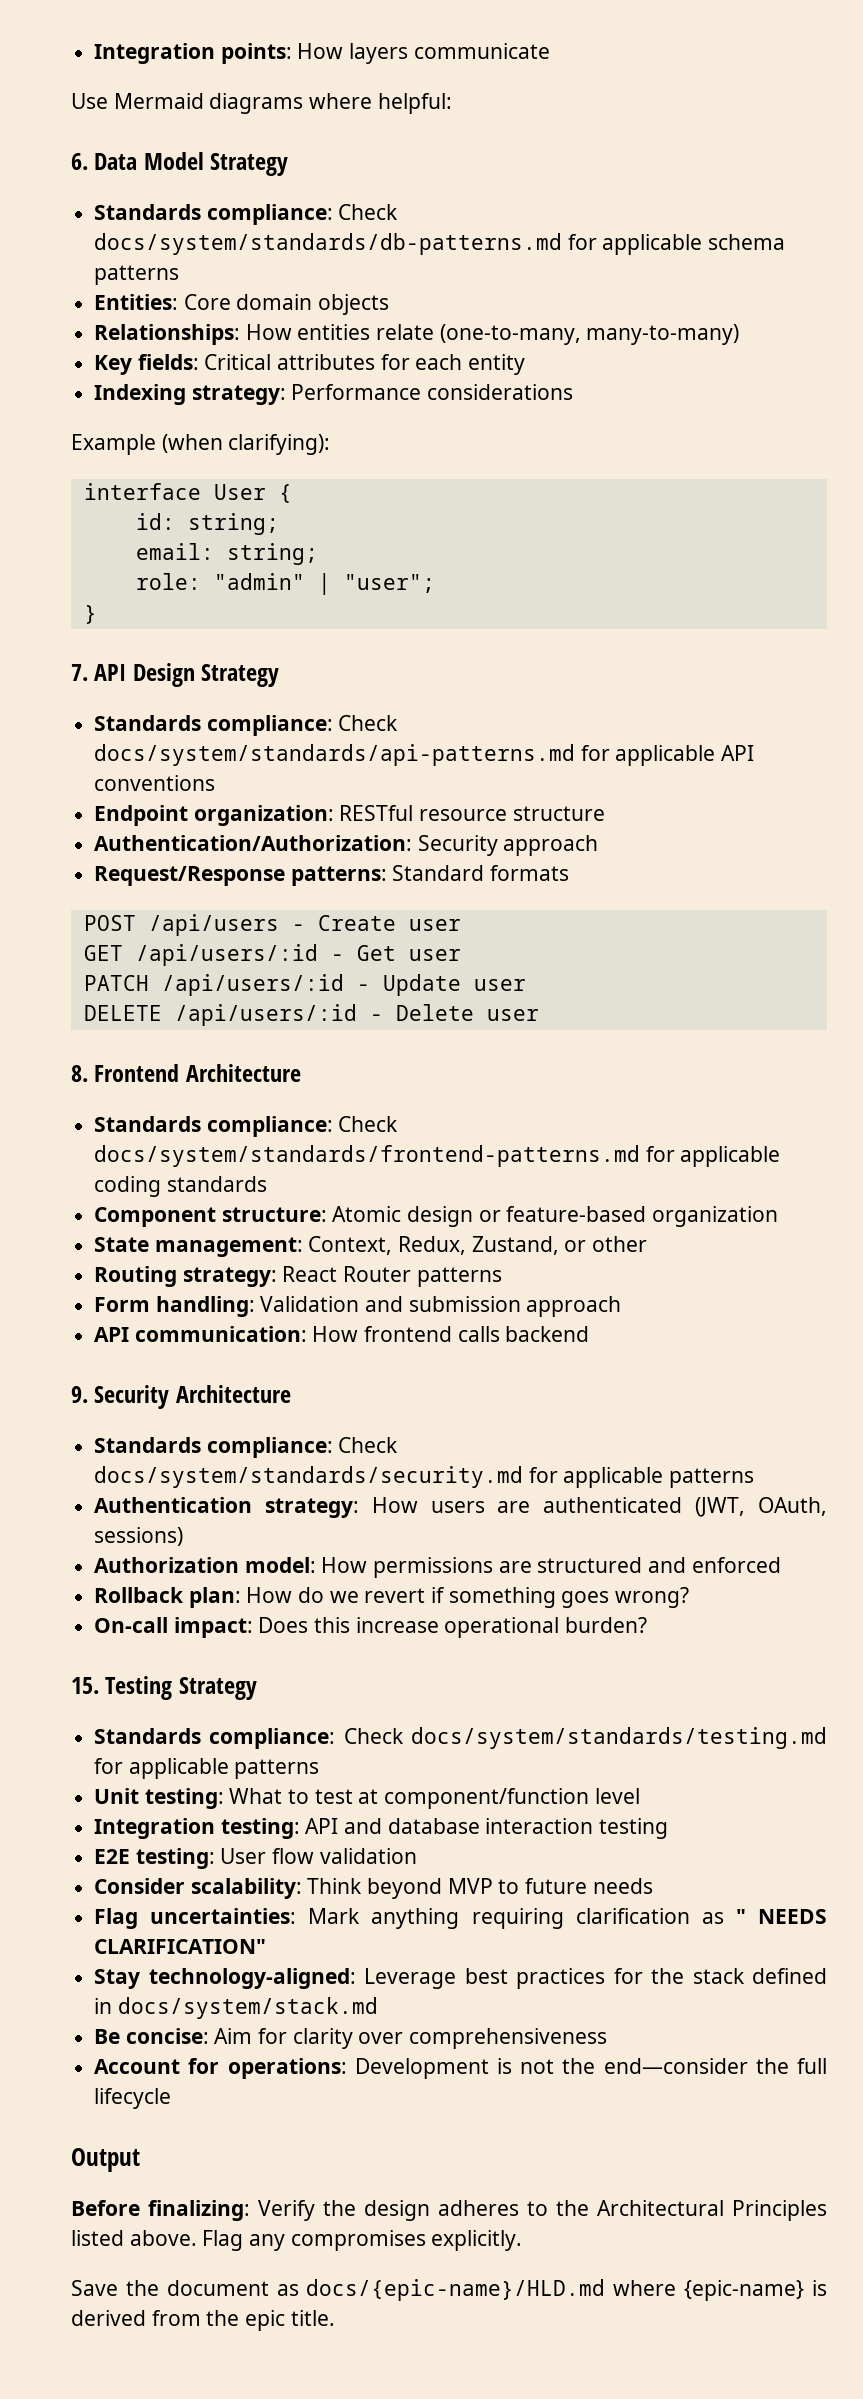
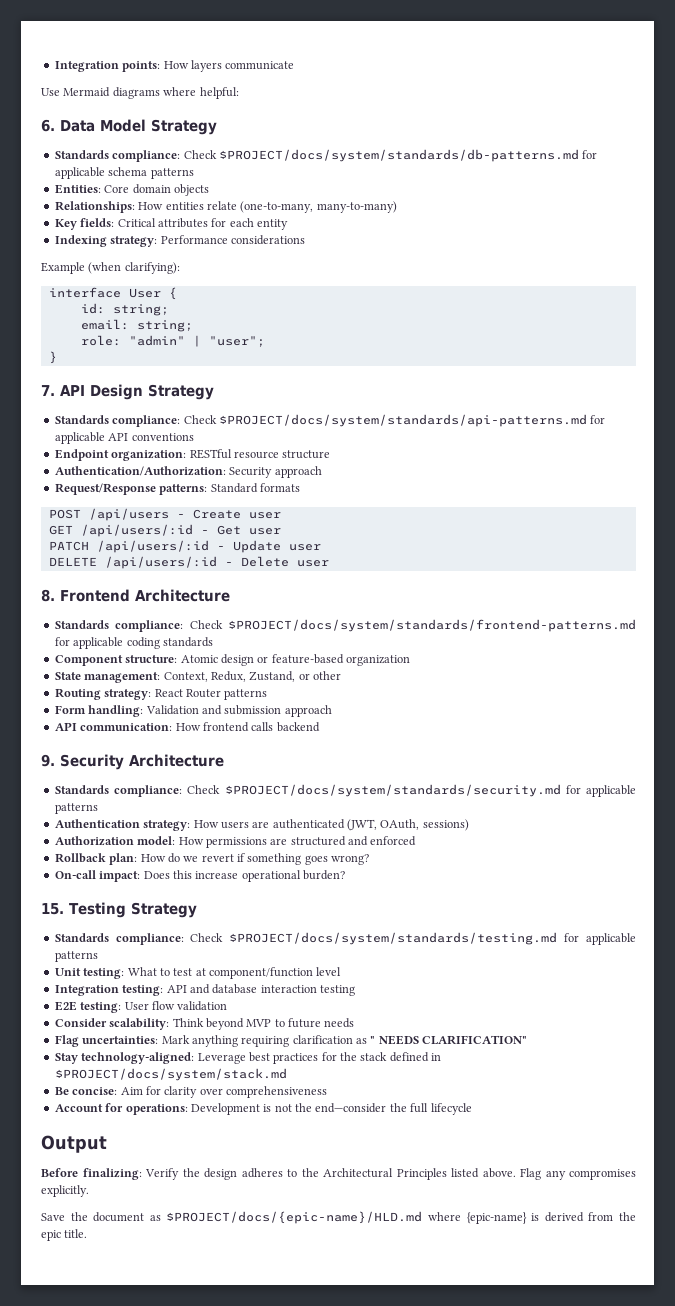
- Standards compliance: Check docs/system/standards/db-patterns.md for applicable schema patterns
+ Standards compliance: Check $PROJECT/docs/system/standards/db-patterns.md for applicable schema patterns
- Standards compliance: Check docs/system/standards/api-patterns.md for applicable API conventions
+ Standards compliance: Check $PROJECT/docs/system/standards/api-patterns.md for applicable API conventions
- Standards compliance: Check docs/system/standards/frontend-patterns.md for applicable coding standards
+ Standards compliance: Check $PROJECT/docs/system/standards/frontend-patterns.md for applicable coding standards
- Standards compliance: Check docs/system/standards/security.md for applicable patterns
+ Standards compliance: Check $PROJECT/docs/system/standards/security.md for applicable patterns
- Standards compliance: Check docs/system/standards/testing.md for applicable patterns
+ Standards compliance: Check $PROJECT/docs/system/standards/testing.md for applicable patterns
- Stay technology-aligned: Leverage best practices for the stack defined in docs/system/stack.md
+ Stay technology-aligned: Leverage best practices for the stack defined in $PROJECT/docs/system/stack.md
- Save the document as docs/{epic-name}/HLD.md where {epic-name} is derived from the epic title.
+ Save the document as $PROJECT/docs/{epic-name}/HLD.md where {epic-name} is derived from the epic title.

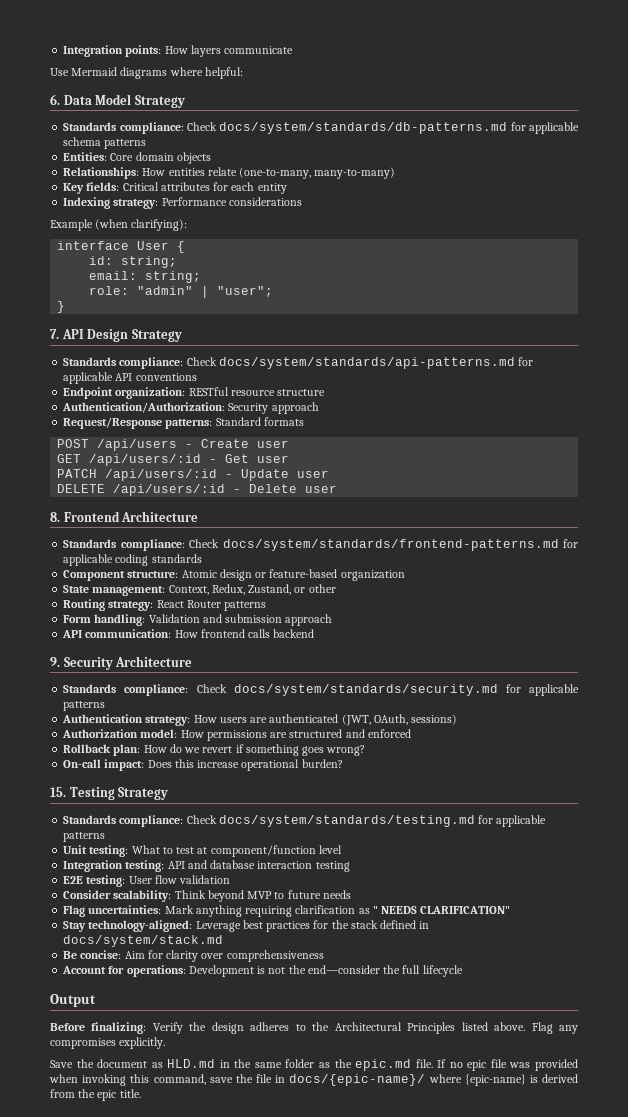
- Standards compliance: Check $PROJECT/docs/system/standards/db-patterns.md for applicable schema patterns
+ Standards compliance: Check docs/system/standards/db-patterns.md for applicable schema patterns
- Standards compliance: Check $PROJECT/docs/system/standards/api-patterns.md for applicable API conventions
+ Standards compliance: Check docs/system/standards/api-patterns.md for applicable API conventions
- Standards compliance: Check $PROJECT/docs/system/standards/frontend-patterns.md for applicable coding standards
+ Standards compliance: Check docs/system/standards/frontend-patterns.md for applicable coding standards
- Standards compliance: Check $PROJECT/docs/system/standards/security.md for applicable patterns
+ Standards compliance: Check docs/system/standards/security.md for applicable patterns
- Standards compliance: Check $PROJECT/docs/system/standards/testing.md for applicable patterns
+ Standards compliance: Check docs/system/standards/testing.md for applicable patterns
- Stay technology-aligned: Leverage best practices for the stack defined in $PROJECT/docs/system/stack.md
+ Stay technology-aligned: Leverage best practices for the stack defined in docs/system/stack.md
- Save the document as $PROJECT/docs/{epic-name}/HLD.md where {epic-name} is derived from the epic title.
+ Save the document as HLD.md in the same folder as the epic.md file. If no epic file was provided when invoking this command, save the file in docs/{epic-name}/ where {epic-name} is derived from the epic title.

